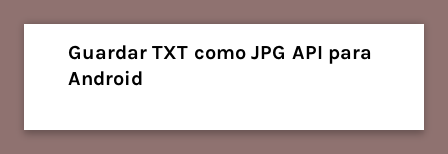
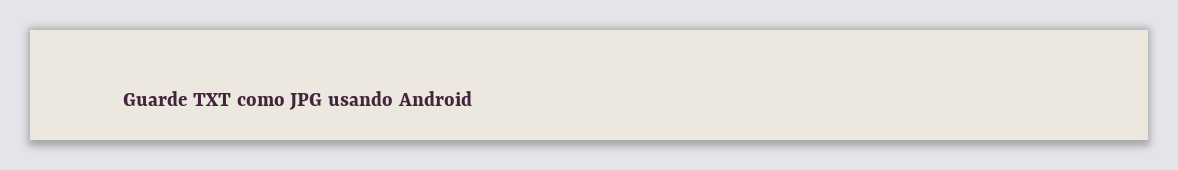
- Guardar TXT como JPG API para Android
+ Guarde TXT como JPG usando Android

